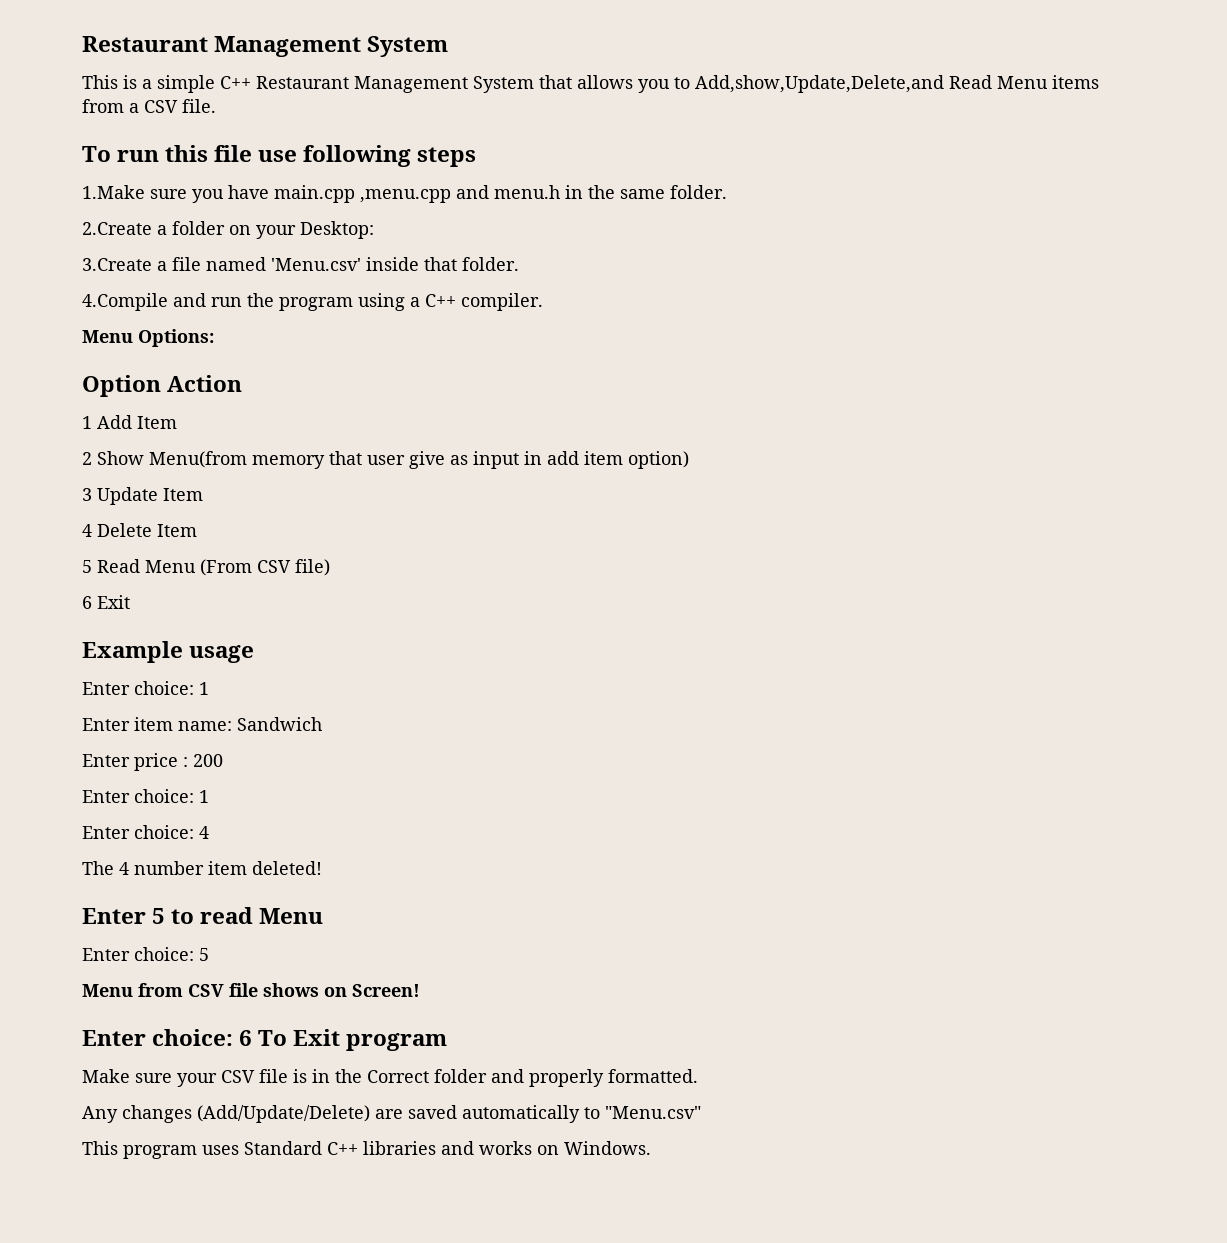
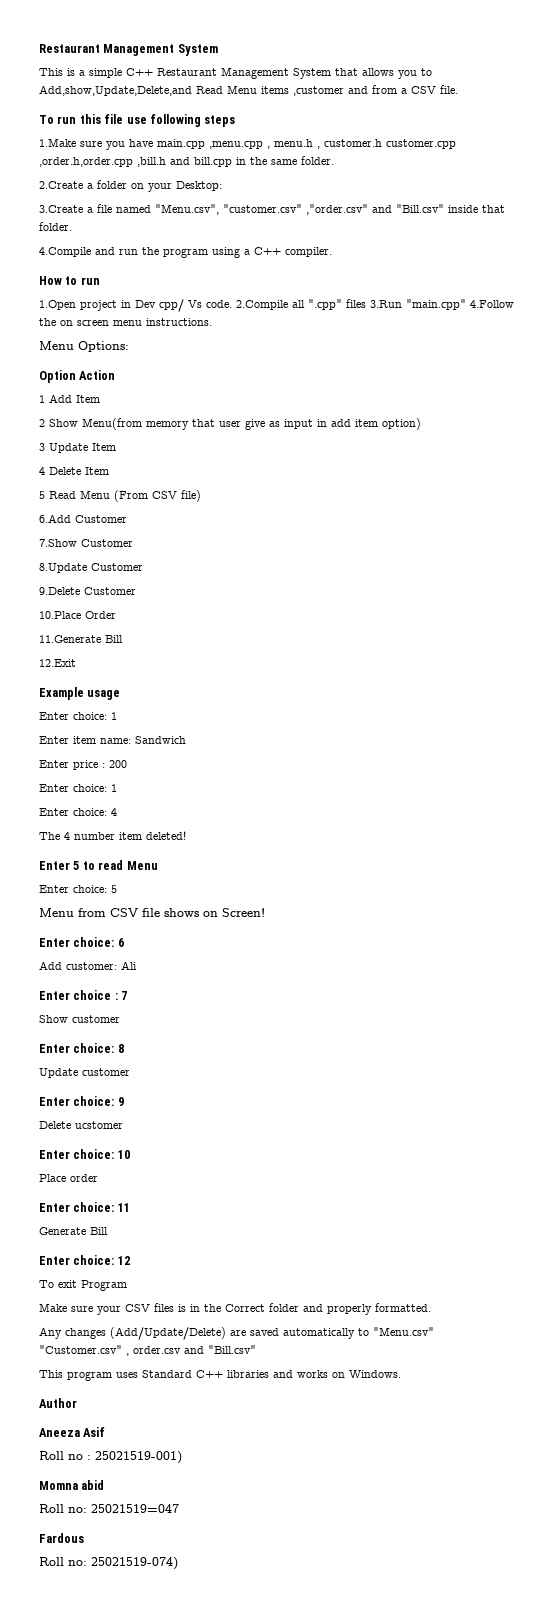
- This is a simple C++ Restaurant Management System that allows you to Add,show,Update,Delete,and Read Menu items from a CSV file.
+ This is a simple C++ Restaurant Management System that allows you to Add,show,Update,Delete,and Read Menu items ,customer and from a CSV file.
- 1.Make sure you have main.cpp ,menu.cpp and menu.h in the same folder.
+ 1.Make sure you have main.cpp ,menu.cpp , menu.h , customer.h customer.cpp ,order.h,order.cpp ,bill.h and bill.cpp in the same folder.
- 3.Create a file named 'Menu.csv' inside that folder.
+ 3.Create a file named "Menu.csv", "customer.csv" ,"order.csv" and "Bill.csv" inside that folder.
+ How to run
+ 1.Open project in Dev cpp/ Vs code. 2.Compile all ".cpp" files 3.Run "main.cpp" 4.Follow the on screen menu instructions.
- 6 Exit
+ 6.Add Customer
+ 7.Show Customer
+ 8.Update Customer
+ 9.Delete Customer
+ 10.Place Order
+ 11.Generate Bill
+ 12.Exit
- Enter choice: 6 To Exit program
+ Enter choice: 6
+ Add customer: Ali
+ Enter choice : 7
+ Show customer
+ Enter choice: 8
+ Update customer
+ Enter choice: 9
+ Delete ucstomer
+ Enter choice: 10
+ Place order
+ Enter choice: 11
+ Generate Bill
+ Enter choice: 12
+ To exit Program
- Make sure your CSV file is in the Correct folder and properly formatted.
+ Make sure your CSV files is in the Correct folder and properly formatted.
- Any changes (Add/Update/Delete) are saved automatically to "Menu.csv"
+ Any changes (Add/Update/Delete) are saved automatically to "Menu.csv" "Customer.csv" , order.csv and "Bill.csv"
+ Author
+ Aneeza Asif
+ Roll no : 25021519-001)
+ Momna abid
+ Roll no: 25021519=047
+ Fardous
+ Roll no: 25021519-074)

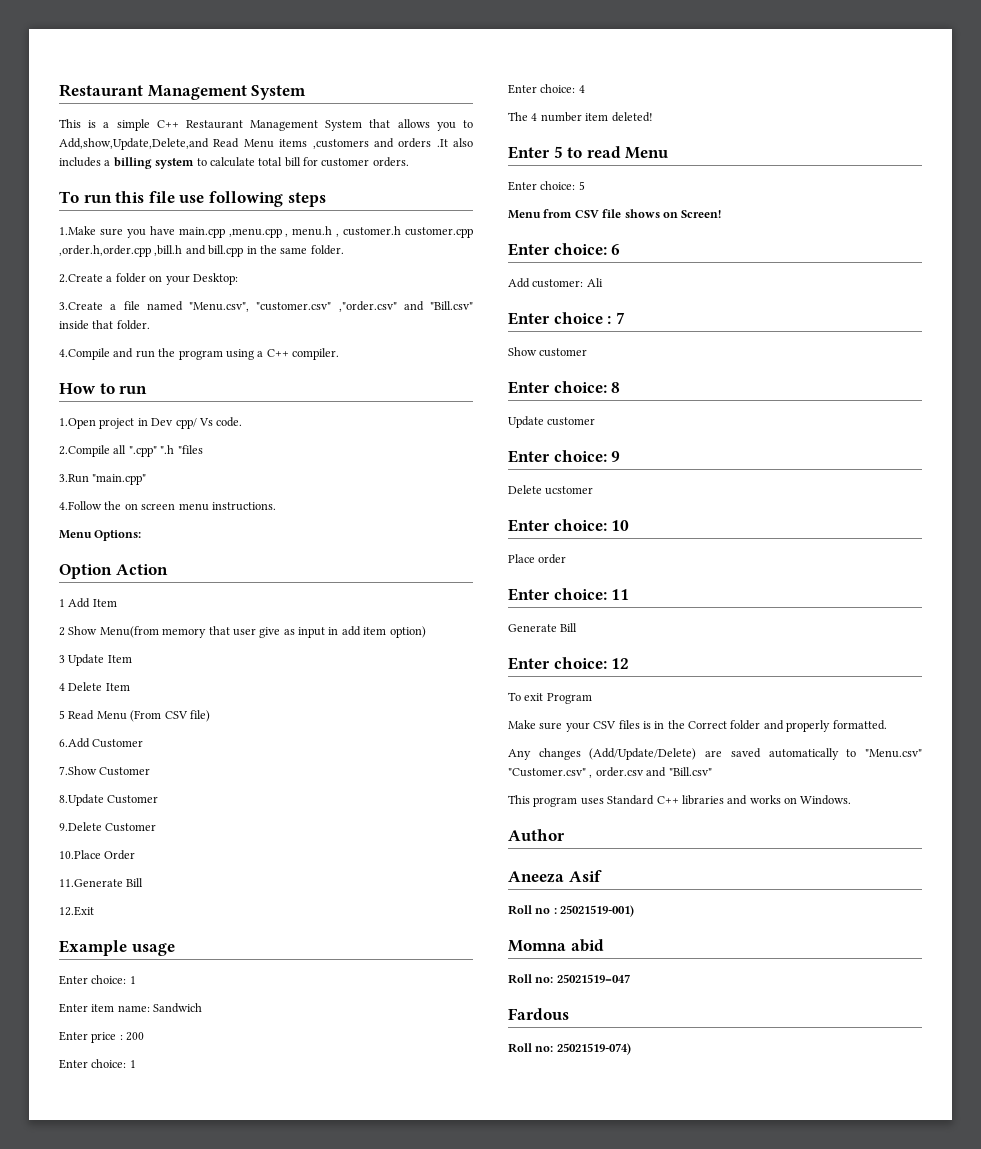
- This is a simple C++ Restaurant Management System that allows you to Add,show,Update,Delete,and Read Menu items ,customer and from a CSV file.
+ This is a simple C++ Restaurant Management System that allows you to Add,show,Update,Delete,and Read Menu items ,customers and orders .It also includes a billing system to calculate total bill for customer orders.
- 1.Open project in Dev cpp/ Vs code. 2.Compile all ".cpp" files 3.Run "main.cpp" 4.Follow the on screen menu instructions.
+ 1.Open project in Dev cpp/ Vs code.
+ 2.Compile all ".cpp" ".h "files
+ 3.Run "main.cpp"
+ 4.Follow the on screen menu instructions.

